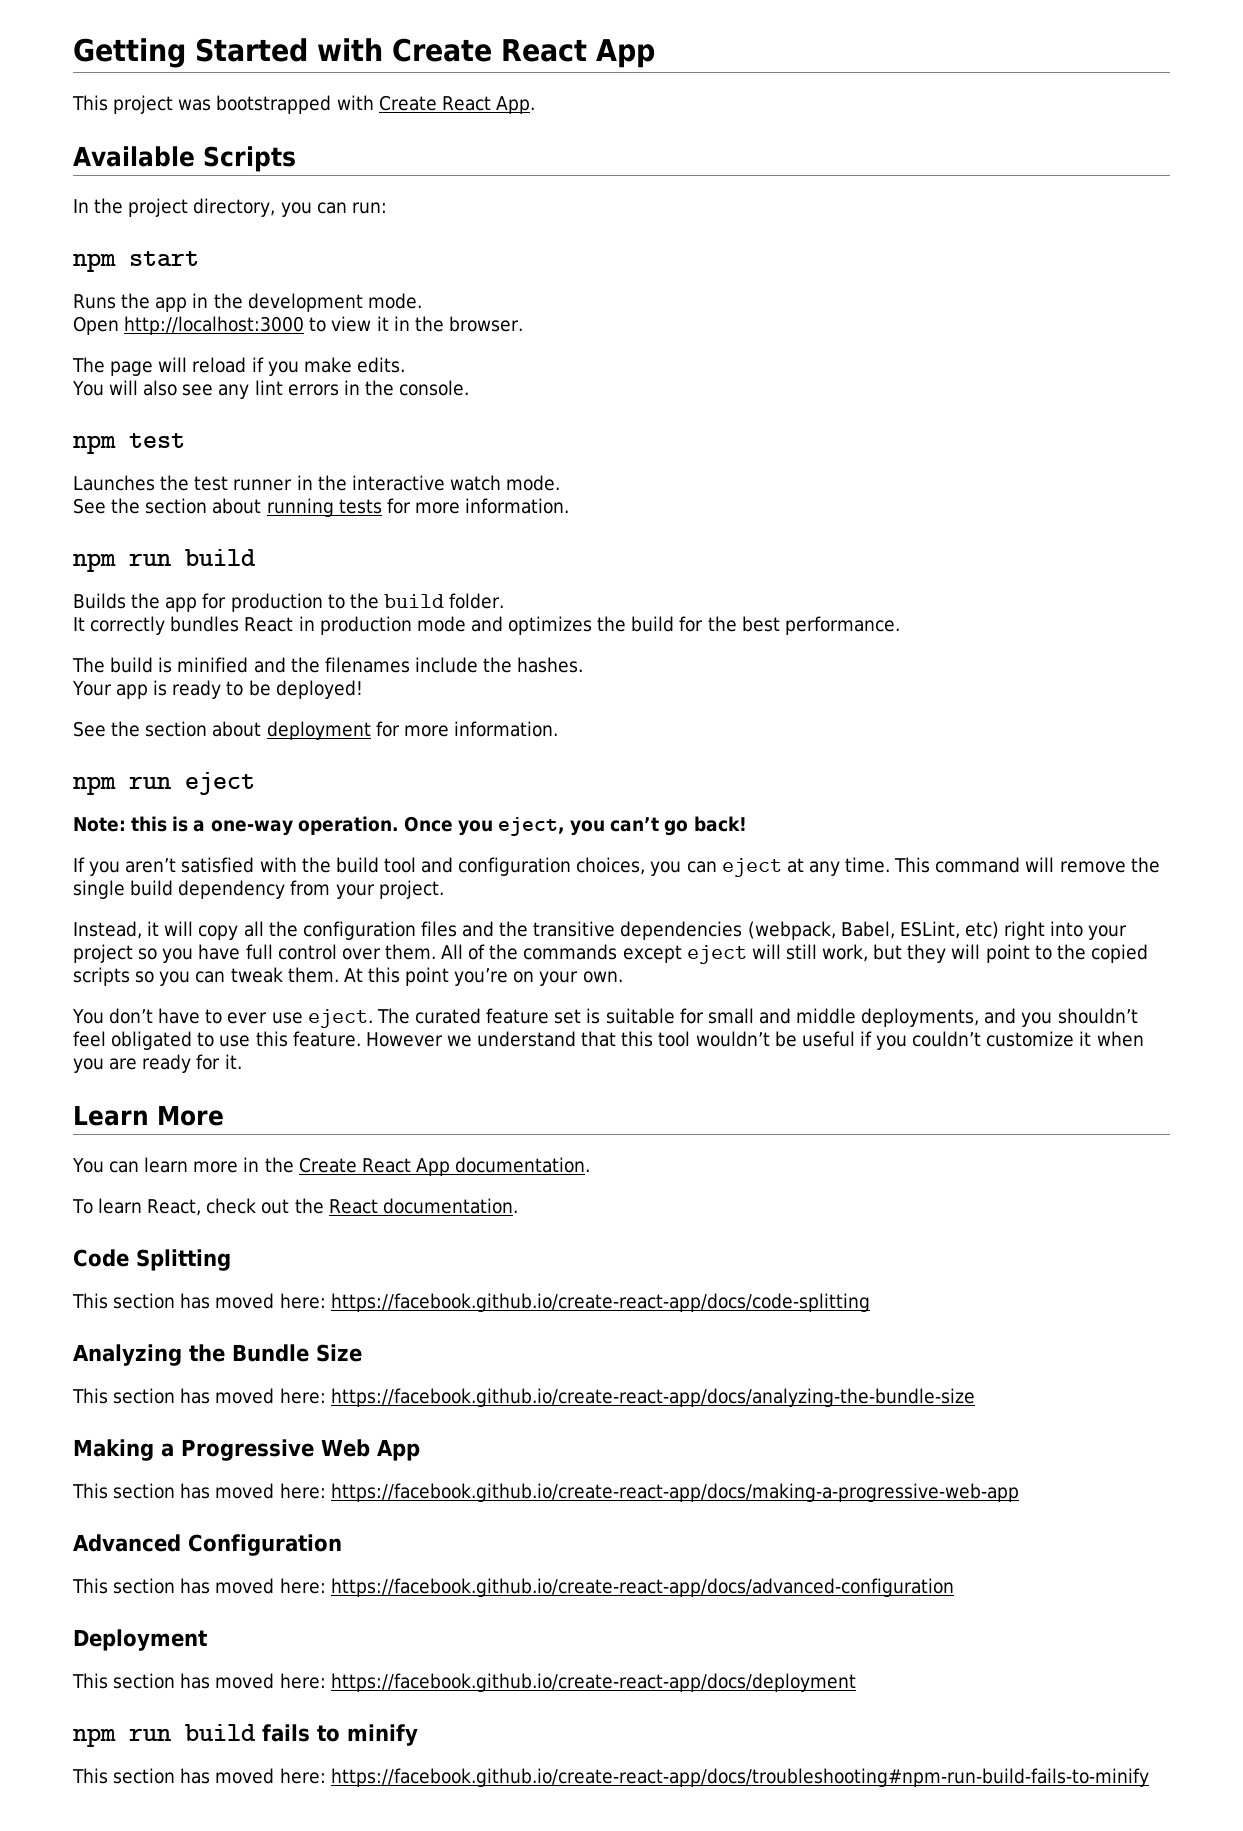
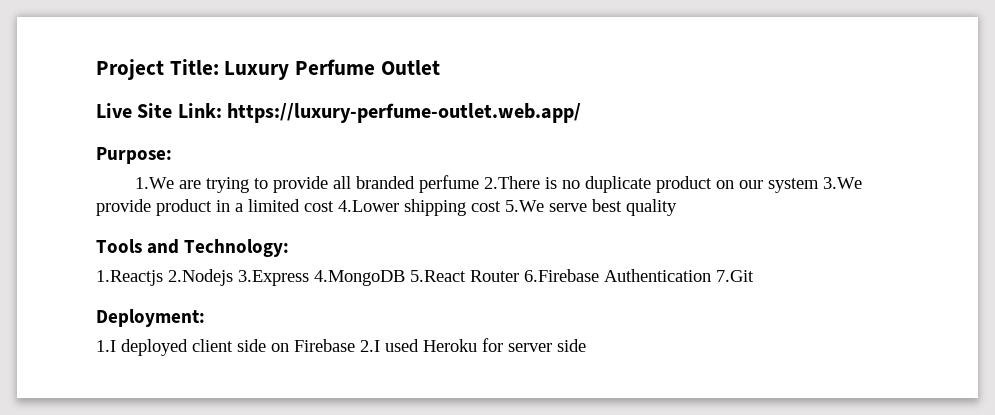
- Getting Started with Create React App
- This project was bootstrapped with Create React App.
- Available Scripts
- In the project directory, you can run:
- npm start
- Runs the app in the development mode.
- Open http://localhost:3000 to view it in the browser.
- The page will reload if you make edits.
- You will also see any lint errors in the console.
- npm test
- Launches the test runner in the interactive watch mode.
- See the section about running tests for more information.
- npm run build
- Builds the app for production to the build folder.
- It correctly bundles React in production mode and optimizes the build for the best performance.
- The build is minified and the filenames include the hashes.
- Your app is ready to be deployed!
- See the section about deployment for more information.
- npm run eject
- Note: this is a one-way operation. Once you eject, you can’t go back!
- If you aren’t satisfied with the build tool and configuration choices, you can eject at any time. This command will remove the single build dependency from your project.
- Instead, it will copy all the configuration files and the transitive dependencies (webpack, Babel, ESLint, etc) right into your project so you have full control over them. All of the commands except eject will still work, but they will point to the copied scripts so you can tweak them. At this point you’re on your own.
- You don’t have to ever use eject. The curated feature set is suitable for small and middle deployments, and you shouldn’t feel obligated to use this feature. However we understand that this tool wouldn’t be useful if you couldn’t customize it when you are ready for it.
- Learn More
- You can learn more in the Create React App documentation.
- To learn React, check out the React documentation.
- Code Splitting
- This section has moved here: https://facebook.github.io/create-react-app/docs/code-splitting
- Analyzing the Bundle Size
- This section has moved here: https://facebook.github.io/create-react-app/docs/analyzing-the-bundle-size
- Making a Progressive Web App
- This section has moved here: https://facebook.github.io/create-react-app/docs/making-a-progressive-web-app
- Advanced Configuration
- This section has moved here: https://facebook.github.io/create-react-app/docs/advanced-configuration
- Deployment
- This section has moved here: https://facebook.github.io/create-react-app/docs/deployment
- npm run build fails to minify
- This section has moved here: https://facebook.github.io/create-react-app/docs/troubleshooting#npm-run-build-fails-to-minify
+ Project Title: Luxury Perfume Outlet
+ Live Site Link: https://luxury-perfume-outlet.web.app/
+ Purpose:
+ 1.We are trying to provide all branded perfume 2.There is no duplicate product on our system 3.We provide product in a limited cost 4.Lower shipping cost 5.We serve best quality
+ Tools and Technology:
+ 1.Reactjs 2.Nodejs 3.Express 4.MongoDB 5.React Router 6.Firebase Authentication 7.Git
+ Deployment:
+ 1.I deployed client side on Firebase 2.I used Heroku for server side

